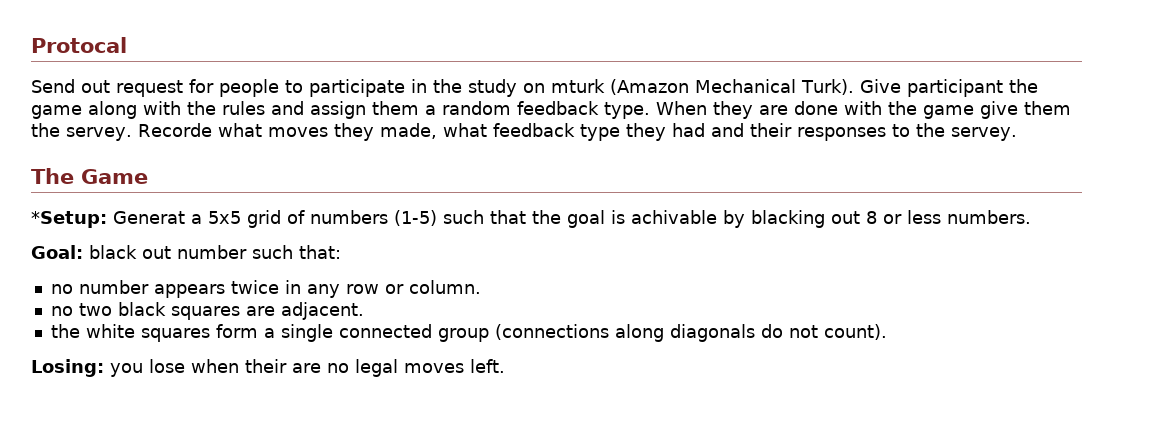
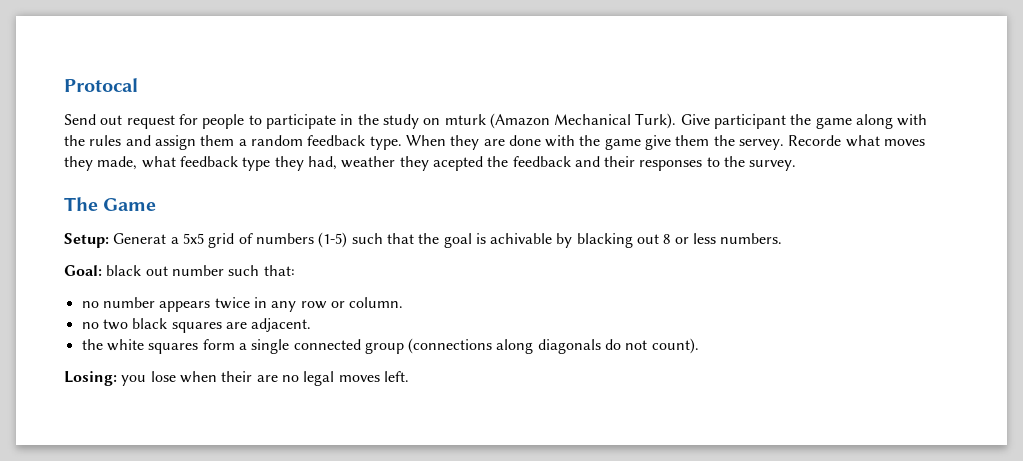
- Recorde what moves they made, what feedback type they had and their responses to the servey.
+ Recorde what moves they made, what feedback type they had, weather they acepted the feedback and their responses to the survey.
- *Setup: Generat a 5x5 grid of numbers (1-5) such that the goal is achivable by blacking out 8 or less numbers.
+ Setup: Generat a 5x5 grid of numbers (1-5) such that the goal is achivable by blacking out 8 or less numbers.

